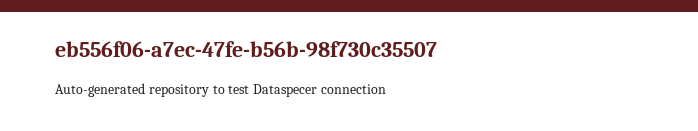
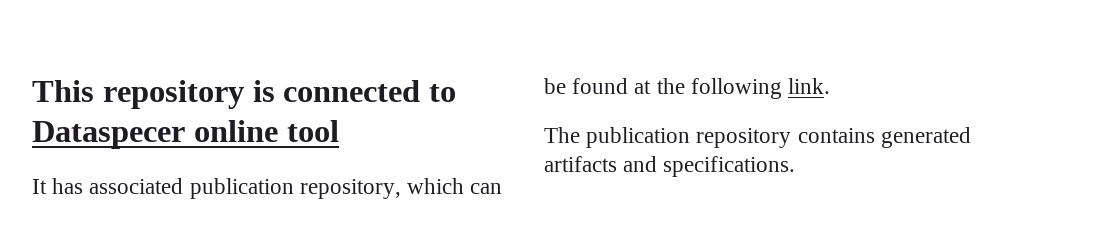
- eb556f06-a7ec-47fe-b56b-98f730c35507
- Auto-generated repository to test Dataspecer connection
+ This repository is connected to Dataspecer online tool
+ It has associated publication repository, which can be found at the following link.
+ The publication repository contains generated artifacts and specifications.

